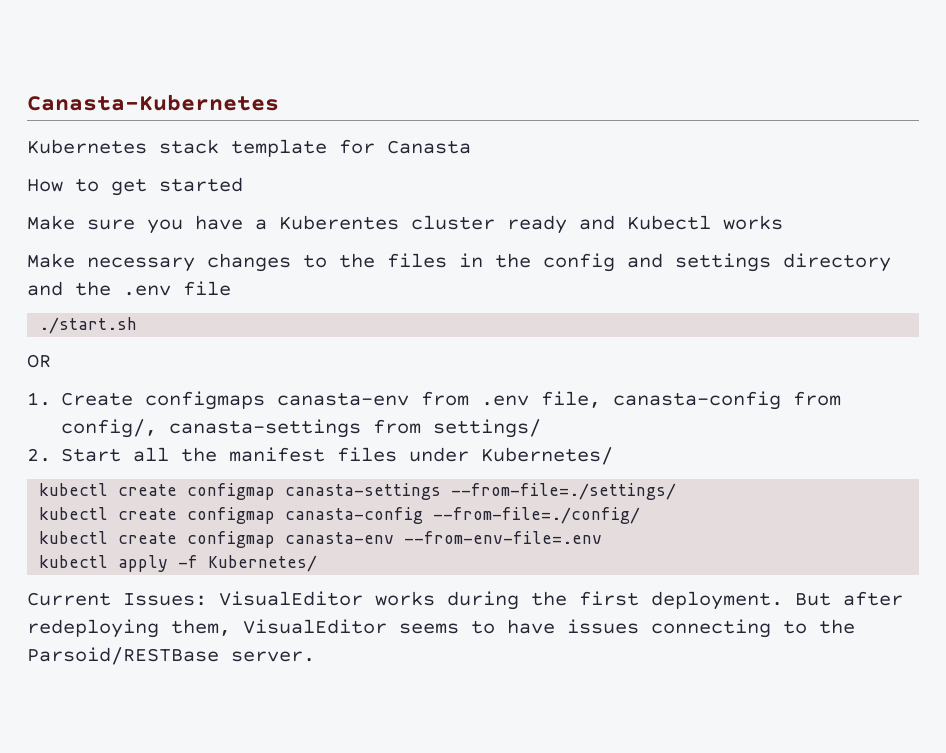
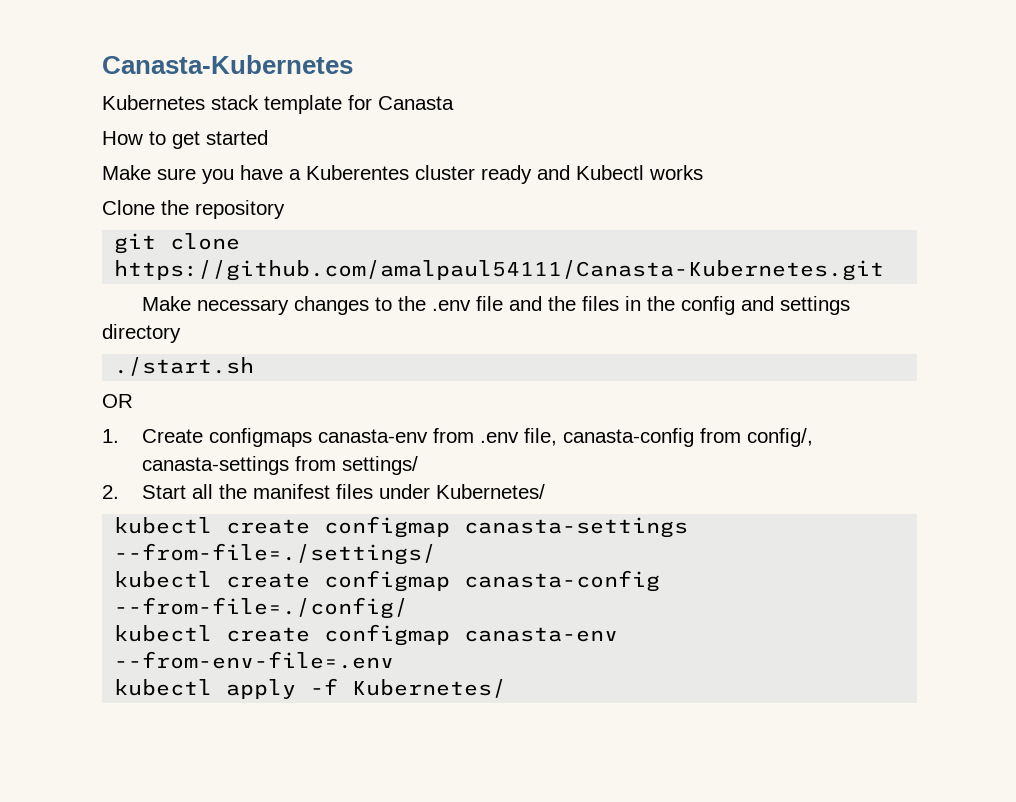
+ Clone the repository
+ git clone https://github.com/amalpaul54111/Canasta-Kubernetes.git
- Make necessary changes to the files in the config and settings directory and the .env file
+ Make necessary changes to the .env file and the files in the config and settings directory
- Current Issues: VisualEditor works during the first deployment. But after redeploying them, VisualEditor seems to have issues connecting to the Parsoid/RESTBase server.

